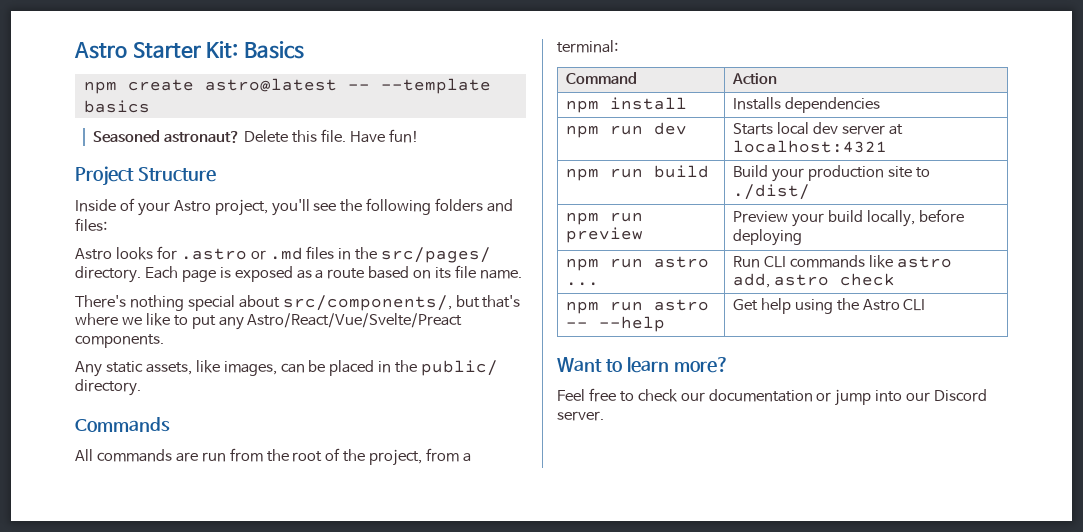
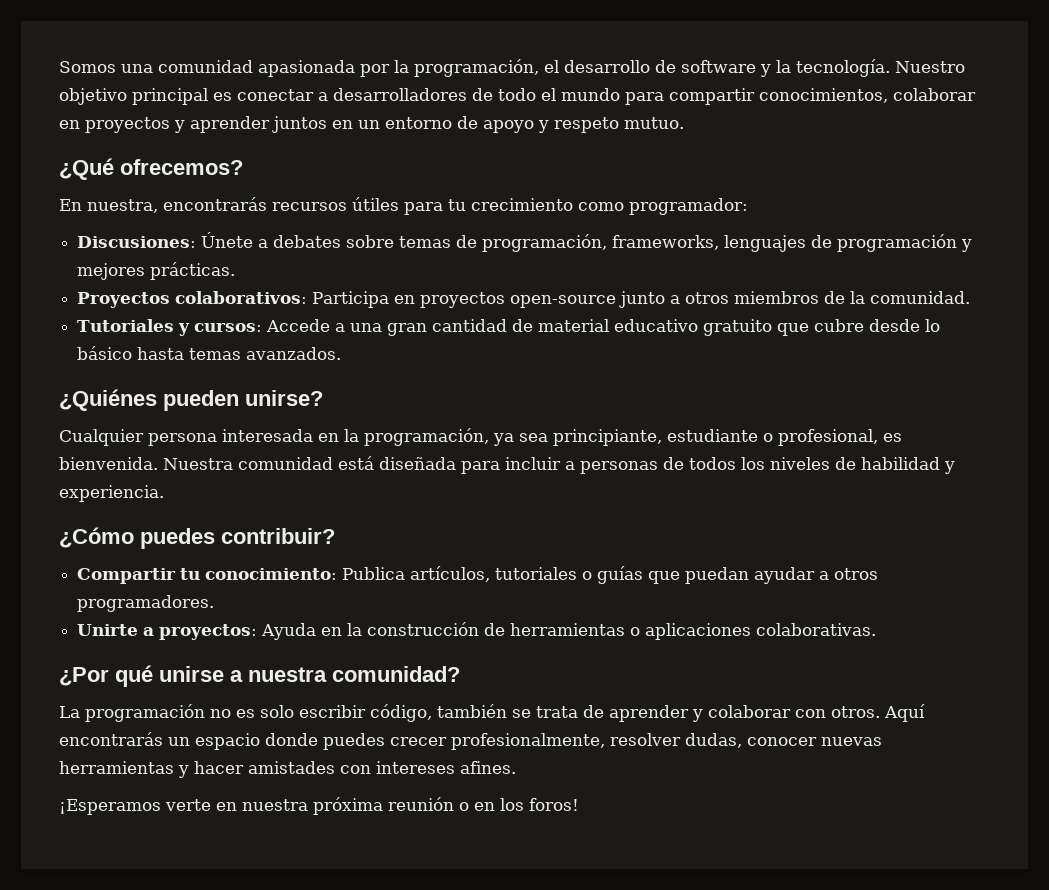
- Astro Starter Kit: Basics
- npm create astro@latest -- --template basics
- Seasoned astronaut? Delete this file. Have fun!
- Project Structure
- Inside of your Astro project, you'll see the following folders and files:
- Astro looks for .astro or .md files in the src/pages/ directory. Each page is exposed as a route based on its file name.
- There's nothing special about src/components/, but that's where we like to put any Astro/React/Vue/Svelte/Preact components.
- Any static assets, like images, can be placed in the public/ directory.
- Commands
- All commands are run from the root of the project, from a terminal:
- Command | Action
- npm install | Installs dependencies
- npm run dev | Starts local dev server at localhost:4321
- npm run build | Build your production site to ./dist/
- npm run preview | Preview your build locally, before deploying
- npm run astro ... | Run CLI commands like astro add, astro check
- npm run astro -- --help | Get help using the Astro CLI
- Want to learn more?
- Feel free to check our documentation or jump into our Discord server.
+ Somos una comunidad apasionada por la programación, el desarrollo de software y la tecnología. Nuestro objetivo principal es conectar a desarrolladores de todo el mundo para compartir conocimientos, colaborar en proyectos y aprender juntos en un entorno de apoyo y respeto mutuo.
+ ¿Qué ofrecemos?
+ En nuestra, encontrarás recursos útiles para tu crecimiento como programador:
+ Discusiones: Únete a debates sobre temas de programación, frameworks, lenguajes de programación y mejores prácticas.
+ Proyectos colaborativos: Participa en proyectos open-source junto a otros miembros de la comunidad.
+ Tutoriales y cursos: Accede a una gran cantidad de material educativo gratuito que cubre desde lo básico hasta temas avanzados.
+ ¿Quiénes pueden unirse?
+ Cualquier persona interesada en la programación, ya sea principiante, estudiante o profesional, es bienvenida. Nuestra comunidad está diseñada para incluir a personas de todos los niveles de habilidad y experiencia.
+ ¿Cómo puedes contribuir?
+ Compartir tu conocimiento: Publica artículos, tutoriales o guías que puedan ayudar a otros programadores.
+ Unirte a proyectos: Ayuda en la construcción de herramientas o aplicaciones colaborativas.
+ ¿Por qué unirse a nuestra comunidad?
+ La programación no es solo escribir código, también se trata de aprender y colaborar con otros. Aquí encontrarás un espacio donde puedes crecer profesionalmente, resolver dudas, conocer nuevas herramientas y hacer amistades con intereses afines.
+ ¡Esperamos verte en nuestra próxima reunión o en los foros!

